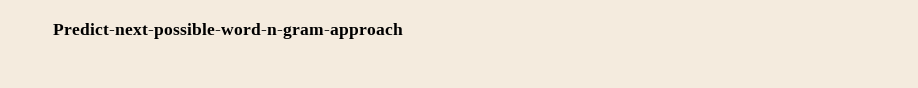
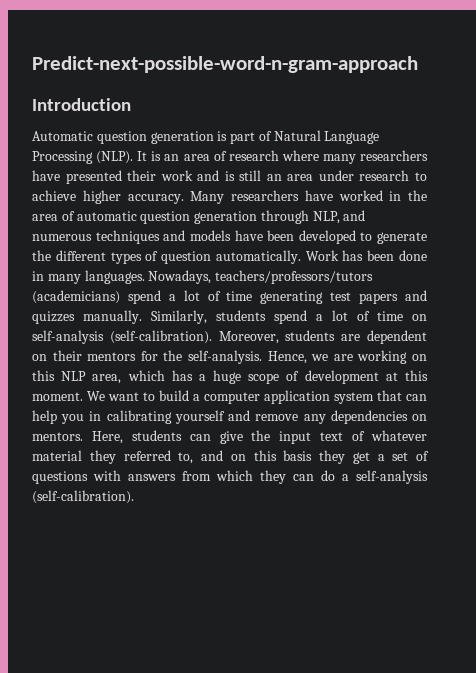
+ Introduction
+ Automatic question generation is part of Natural Language Processing (NLP). It is an area of research where many researchers have presented their work and is still an area under research to achieve higher accuracy. Many researchers have worked in the area of automatic question generation through NLP, and numerous techniques and models have been developed to generate the different types of question automatically. Work has been done in many languages. Nowadays, teachers/professors/tutors (academicians) spend a lot of time generating test papers and quizzes manually. Similarly, students spend a lot of time on self-analysis (self-calibration). Moreover, students are dependent on their mentors for the self-analysis. Hence, we are working on this NLP area, which has a huge scope of development at this moment. We want to build a computer application system that can help you in calibrating yourself and remove any dependencies on mentors. Here, students can give the input text of whatever material they referred to, and on this basis they get a set of questions with answers from which they can do a self-analysis (self-calibration).

